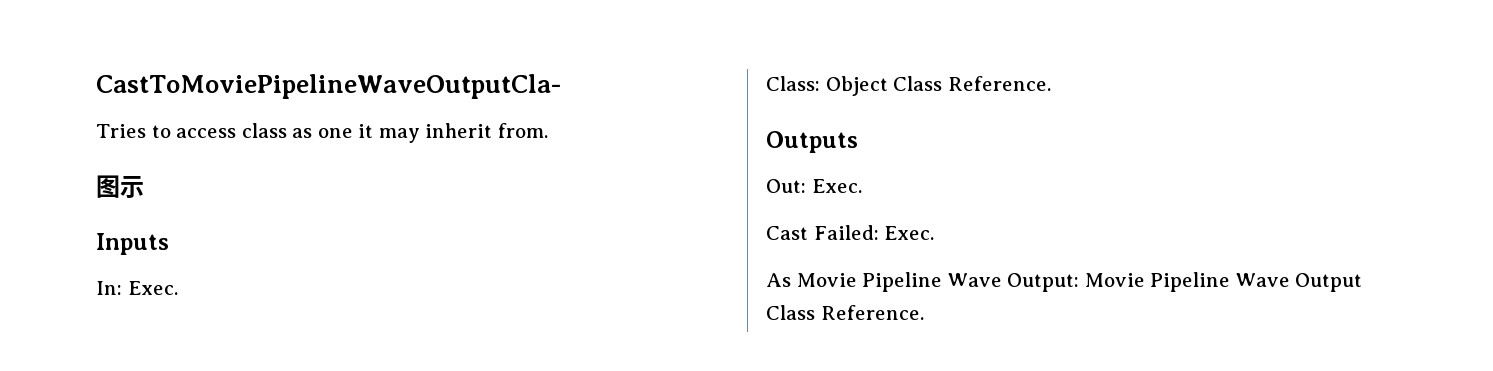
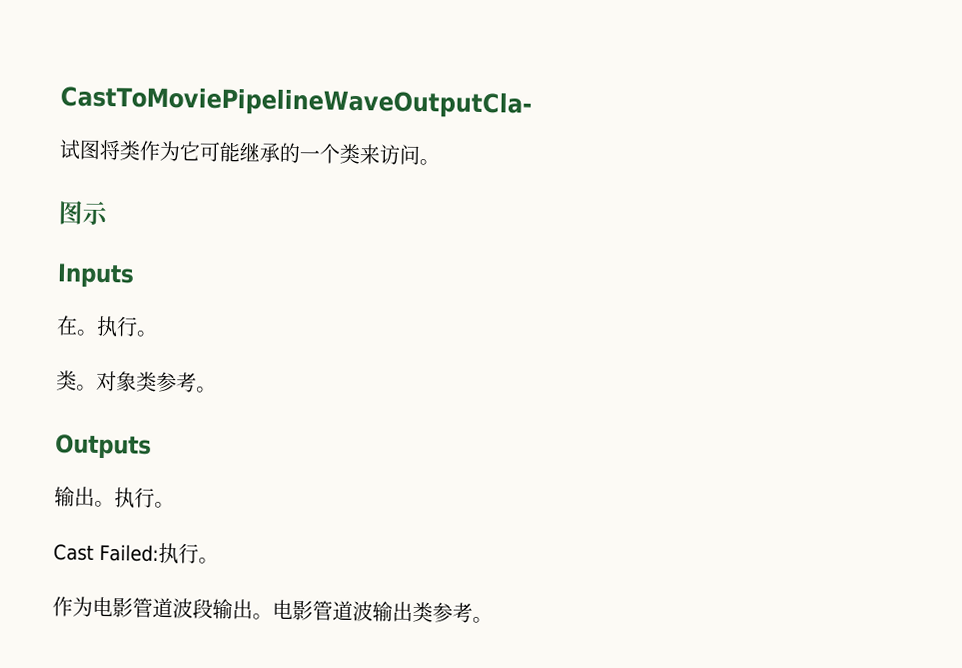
- Tries to access class as one it may inherit from.
+ 试图将类作为它可能继承的一个类来访问。
  图示
  Inputs
- In: Exec.
- Class: Object Class Reference.
+ 在。执行。
+ 类。对象类参考。
  Outputs
- Out: Exec.
- Cast Failed: Exec.
- As Movie Pipeline Wave Output: Movie Pipeline Wave Output Class Reference.
+ 输出。执行。
+ Cast Failed:执行。
+ 作为电影管道波段输出。电影管道波输出类参考。

